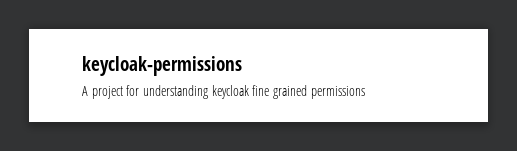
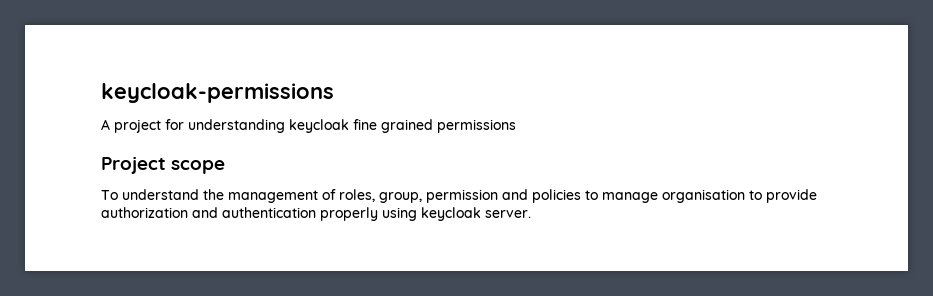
+ Project scope
+ To understand the management of roles, group, permission and policies to manage organisation to provide authorization and authentication properly using keycloak server.

